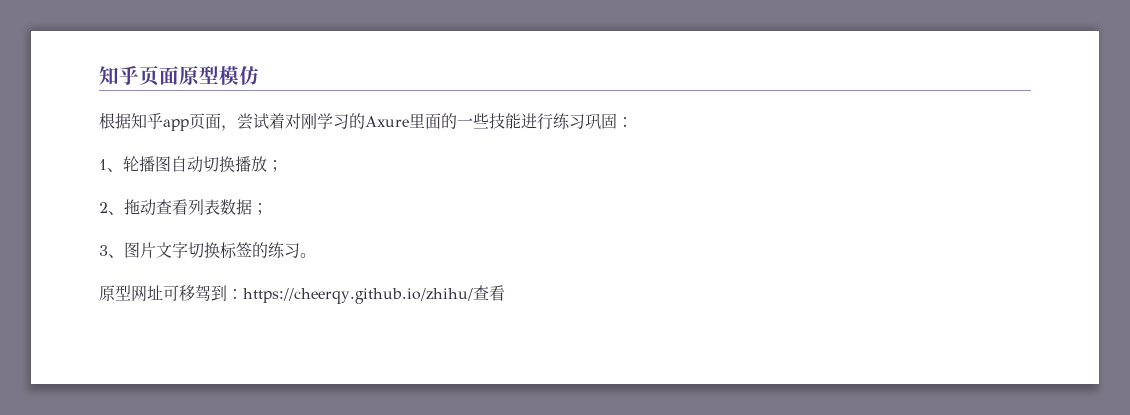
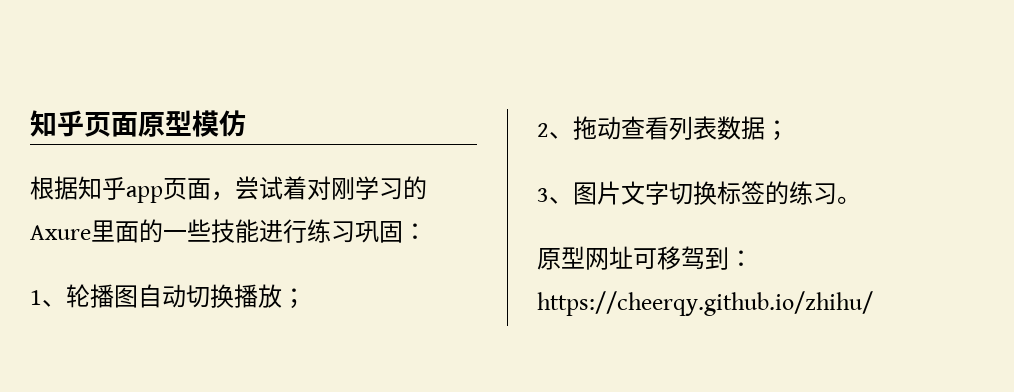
- 原型网址可移驾到：https://cheerqy.github.io/zhihu/查看
+ 原型网址可移驾到：https://cheerqy.github.io/zhihu/

